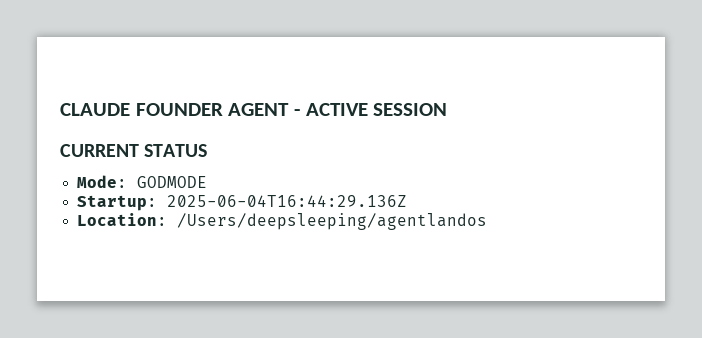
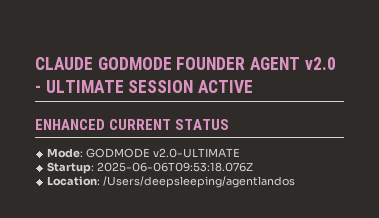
- CLAUDE FOUNDER AGENT - ACTIVE SESSION
- CURRENT STATUS
+ CLAUDE GODMODE FOUNDER AGENT v2.0 - ULTIMATE SESSION ACTIVE
+ ENHANCED CURRENT STATUS
- Mode: GODMODE
+ Mode: GODMODE v2.0-ULTIMATE
- Startup: 2025-06-04T16:44:29.136Z
+ Startup: 2025-06-06T09:53:18.076Z

